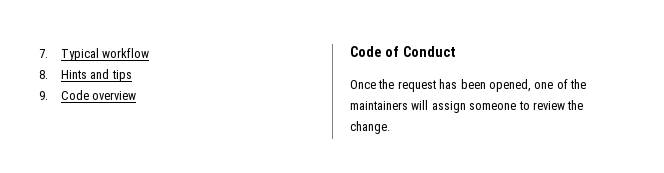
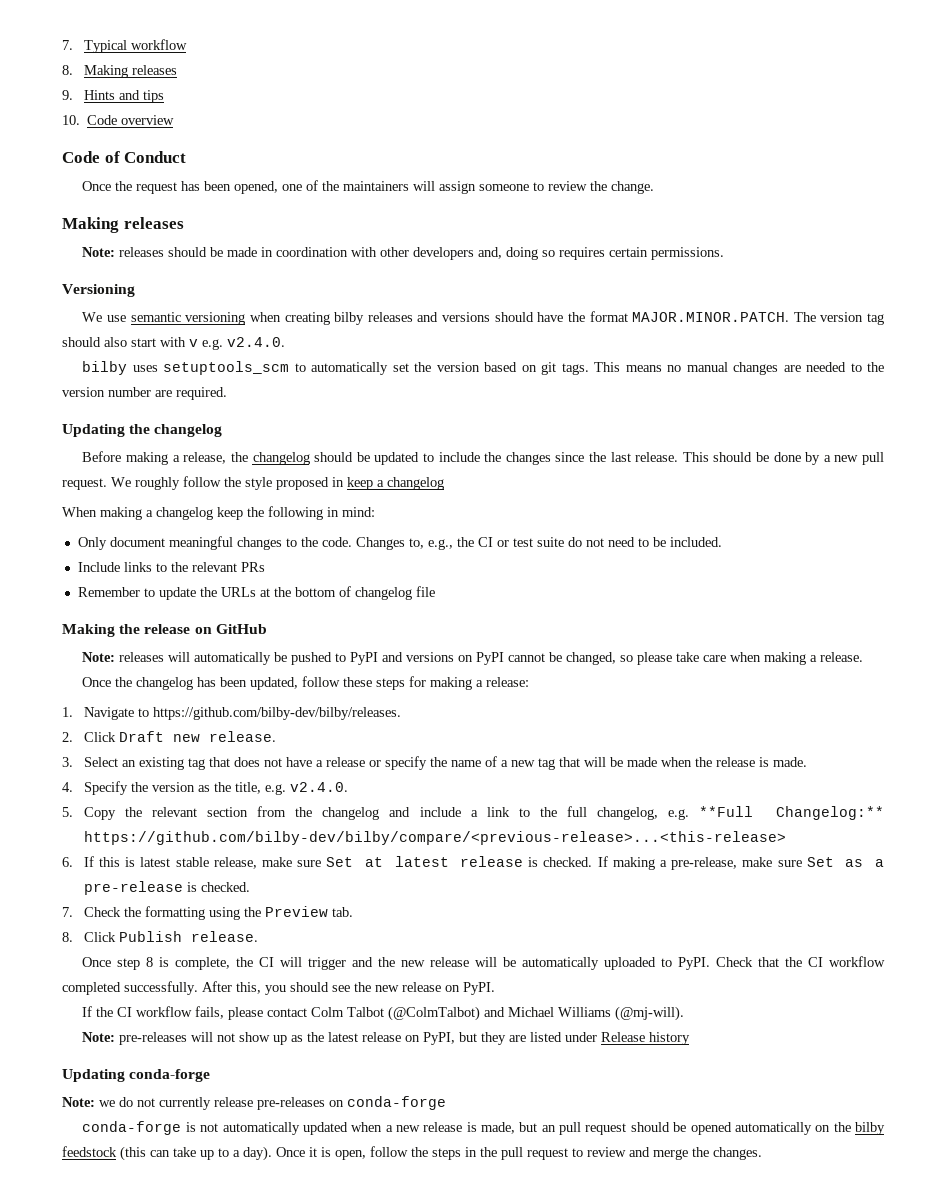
- 8. Hints and tips
+ 8. Making releases
+ 9. Hints and tips
- 9. Code overview
+ 10. Code overview
  Once the request has been opened, one of the maintainers will assign someone to review the change.
+ Making releases
+ Note: releases should be made in coordination with other developers and, doing so requires certain permissions.
+ Versioning
+ We use semantic versioning when creating bilby releases and versions should have the format MAJOR.MINOR.PATCH. The version tag should also start with v e.g. v2.4.0.
+ bilby uses setuptools_scm to automatically set the version based on git tags. This means no manual changes are needed to the version number are required.
+ Updating the changelog
+ Before making a release, the changelog should be updated to include the changes since the last release. This should be done by a new pull request. We roughly follow the style proposed in keep a changelog
+ When making a changelog keep the following in mind:
+ Only document meaningful changes to the code. Changes to, e.g., the CI or test suite do not need to be included.
+ Include links to the relevant PRs
+ Remember to update the URLs at the bottom of changelog file
+ Making the release on GitHub
+ Note: releases will automatically be pushed to PyPI and versions on PyPI cannot be changed, so please take care when making a release.
+ Once the changelog has been updated, follow these steps for making a release:
+ 1. Navigate to https://github.com/bilby-dev/bilby/releases.
+ 2. Click Draft new release.
+ 3. Select an existing tag that does not have a release or specify the name of a new tag that will be made when the release is made.
+ 4. Specify the version as the title, e.g. v2.4.0.
+ 5. Copy the relevant section from the changelog and include a link to the full changelog, e.g. **Full Changelog:** https://github.com/bilby-dev/bilby/compare/<previous-release>...<this-release>
+ 6. If this is latest stable release, make sure Set at latest release is checked. If making a pre-release, make sure Set as a pre-release is checked.
+ 7. Check the formatting using the Preview tab.
+ 8. Click Publish release.
+ Once step 8 is complete, the CI will trigger and the new release will be automatically uploaded to PyPI. Check that the CI workflow completed successfully. After this, you should see the new release on PyPI.
+ If the CI workflow fails, please contact Colm Talbot (@ColmTalbot) and Michael Williams (@mj-will).
+ Note: pre-releases will not show up as the latest release on PyPI, but they are listed under Release history
+ Updating conda-forge
+ Note: we do not currently release pre-releases on conda-forge
+ conda-forge is not automatically updated when a new release is made, but an pull request should be opened automatically on the bilby feedstock (this can take up to a day). Once it is open, follow the steps in the pull request to review and merge the changes.

